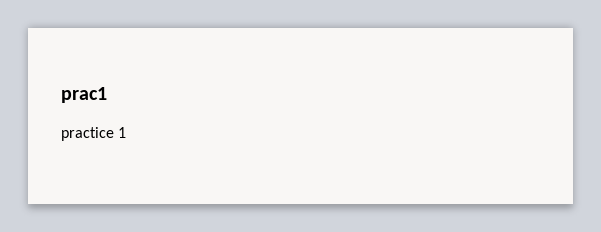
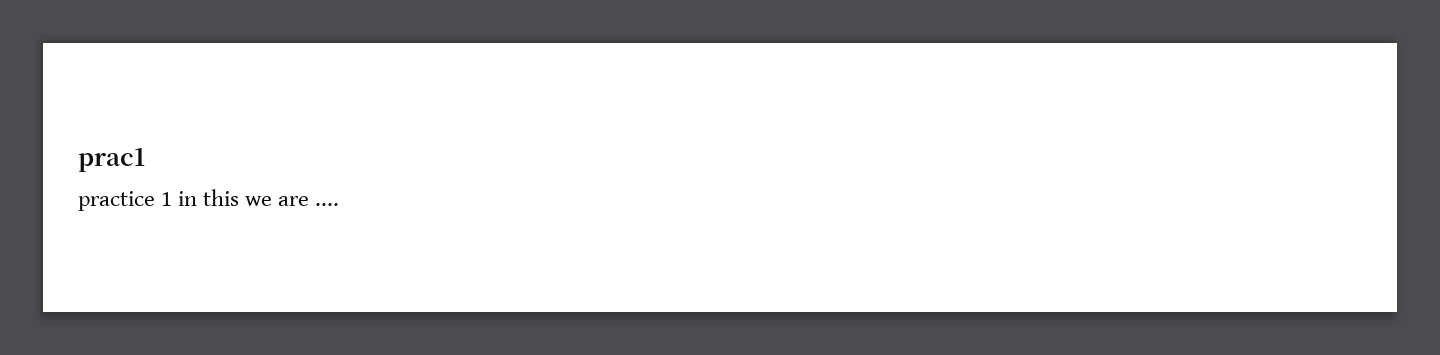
- practice 1
+ practice 1 in this we are ....

